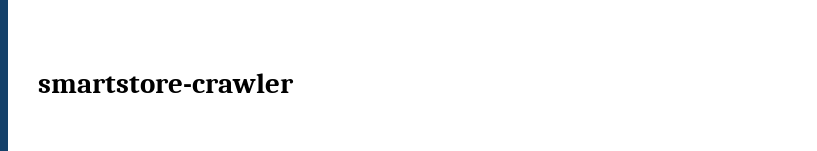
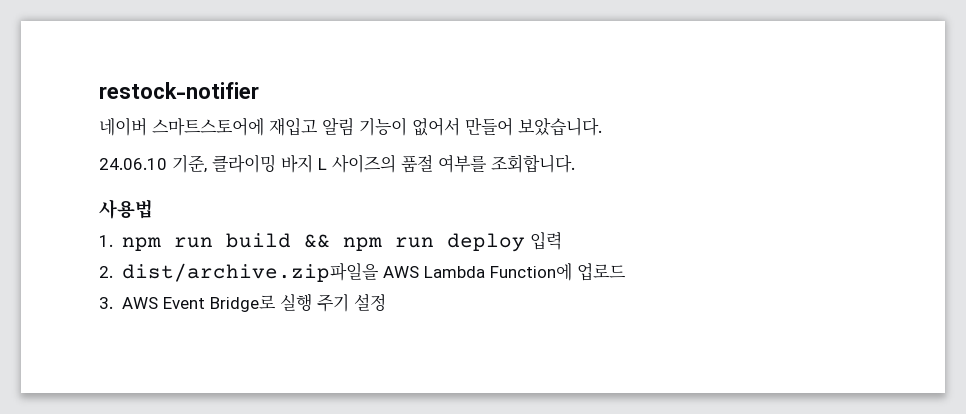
- smartstore-crawler
+ restock-notifier
+ 네이버 스마트스토어에 재입고 알림 기능이 없어서 만들어 보았습니다.
+ 24.06.10 기준, 클라이밍 바지 L 사이즈의 품절 여부를 조회합니다.
+ 사용법
+ 1. npm run build && npm run deploy 입력
+ 2. dist/archive.zip파일을 AWS Lambda Function에 업로드
+ 3. AWS Event Bridge로 실행 주기 설정

